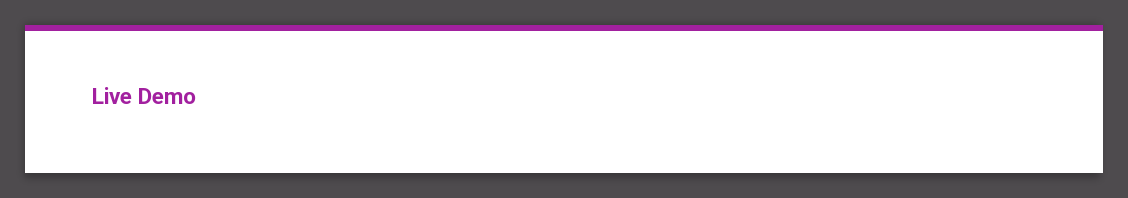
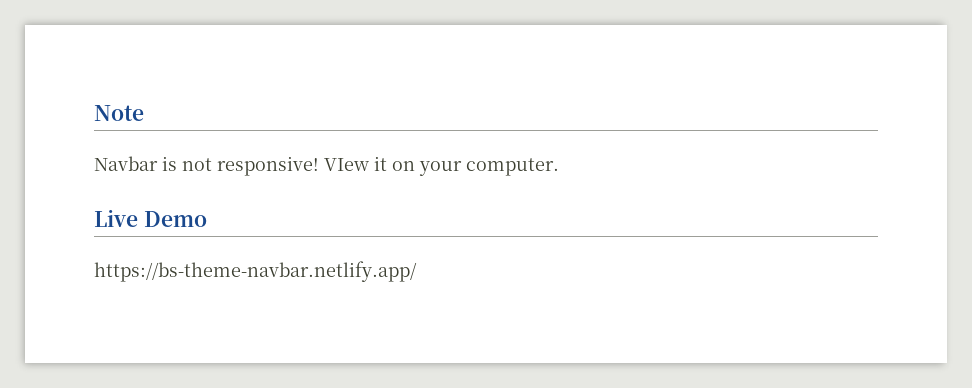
+ Note
+ Navbar is not responsive! VIew it on your computer.
+ https://bs-theme-navbar.netlify.app/

